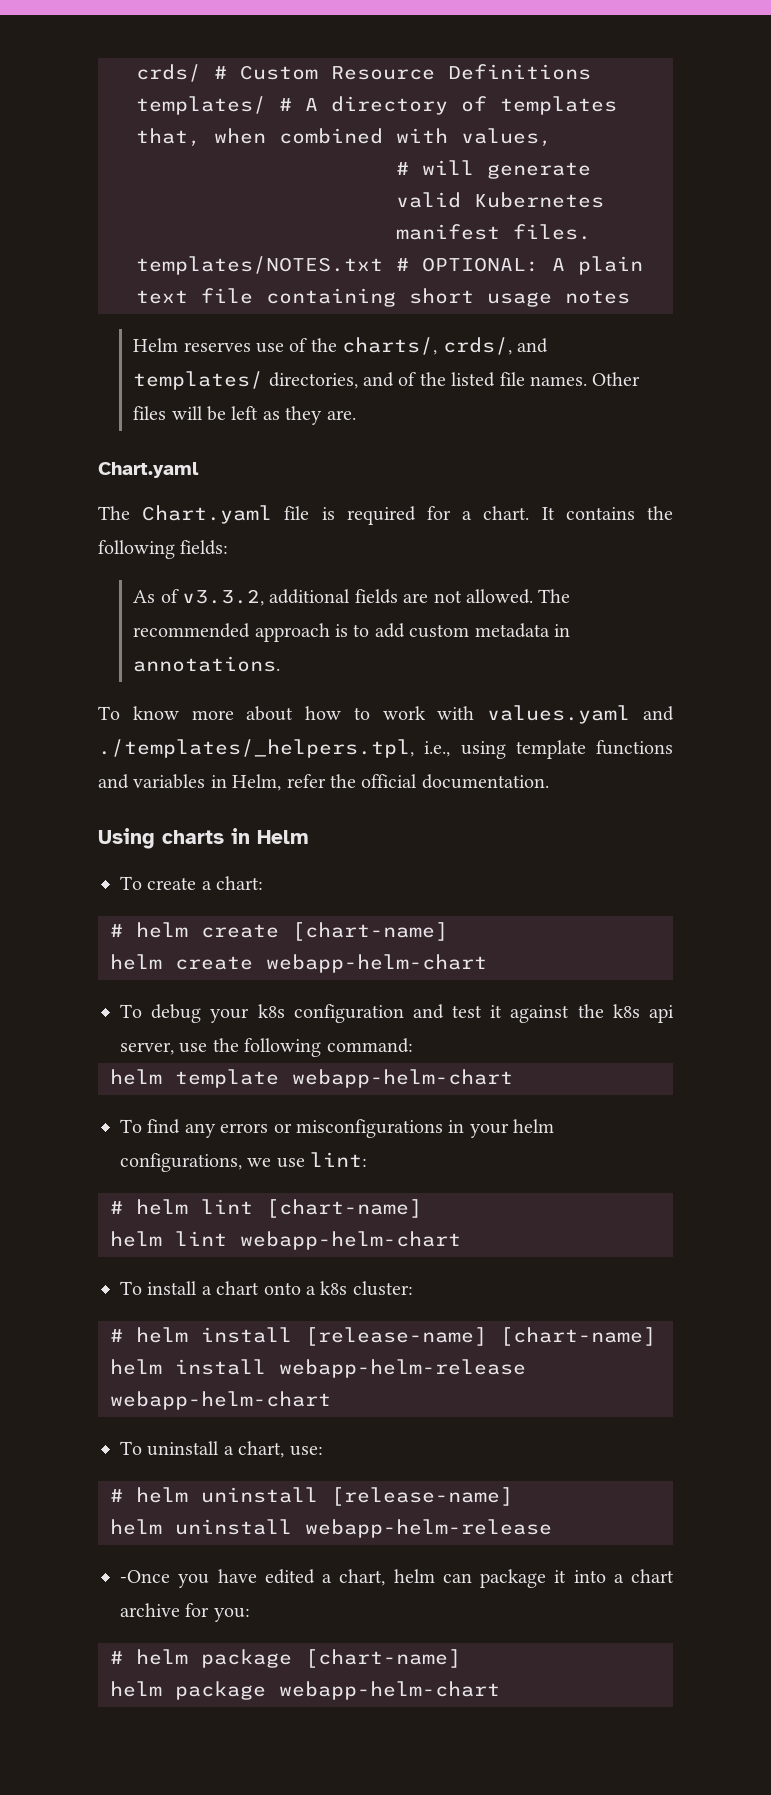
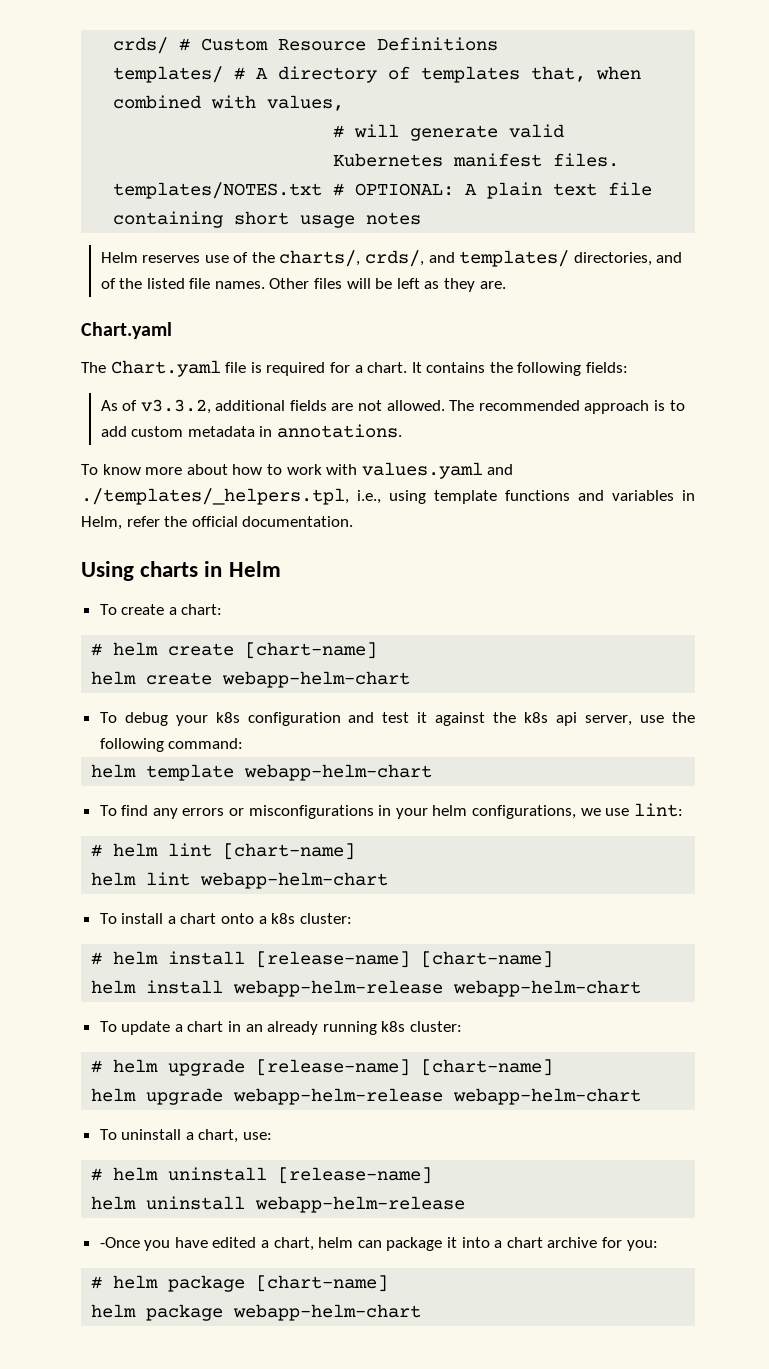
+ To update a chart in an already running k8s cluster:
+ # helm upgrade [release-name] [chart-name]
+ helm upgrade webapp-helm-release webapp-helm-chart

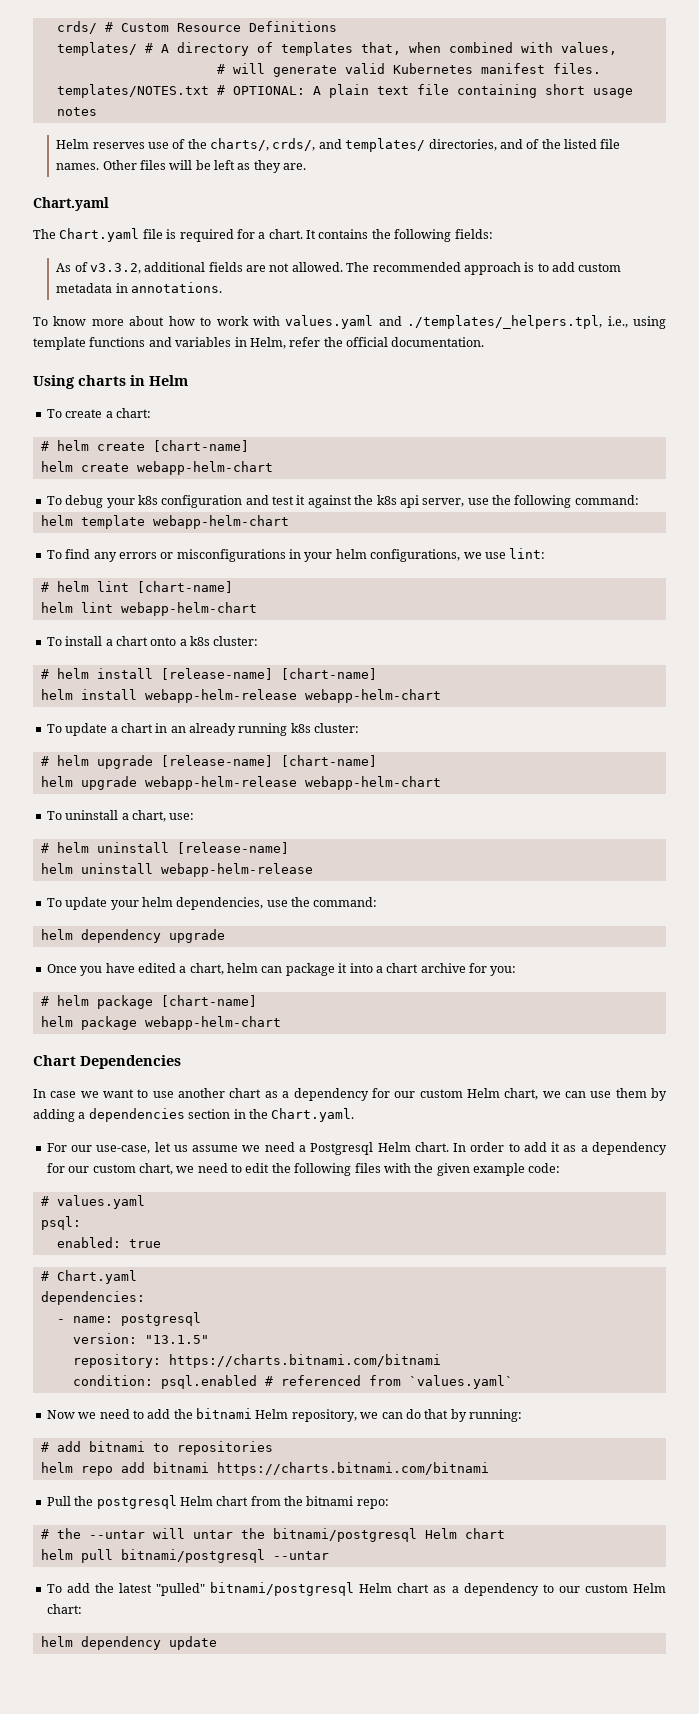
- -Once you have edited a chart, helm can package it into a chart archive for you:
+ To update your helm dependencies, use the command:
+ helm dependency upgrade
+ Once you have edited a chart, helm can package it into a chart archive for you:
+ Chart Dependencies
+ In case we want to use another chart as a dependency for our custom Helm chart, we can use them by adding a dependencies section in the Chart.yaml.
+ For our use-case, let us assume we need a Postgresql Helm chart. In order to add it as a dependency for our custom chart, we need to edit the following files with the given example code:
+ # values.yaml
+ psql:
+ enabled: true
+ # Chart.yaml
+ dependencies:
+ - name: postgresql
+ version: "13.1.5"
+ repository: https://charts.bitnami.com/bitnami
+ condition: psql.enabled # referenced from `values.yaml`
+ Now we need to add the bitnami Helm repository, we can do that by running:
+ # add bitnami to repositories
+ helm repo add bitnami https://charts.bitnami.com/bitnami
+ Pull the postgresql Helm chart from the bitnami repo:
+ # the --untar will untar the bitnami/postgresql Helm chart
+ helm pull bitnami/postgresql --untar
+ To add the latest "pulled" bitnami/postgresql Helm chart as a dependency to our custom Helm chart:
+ helm dependency update

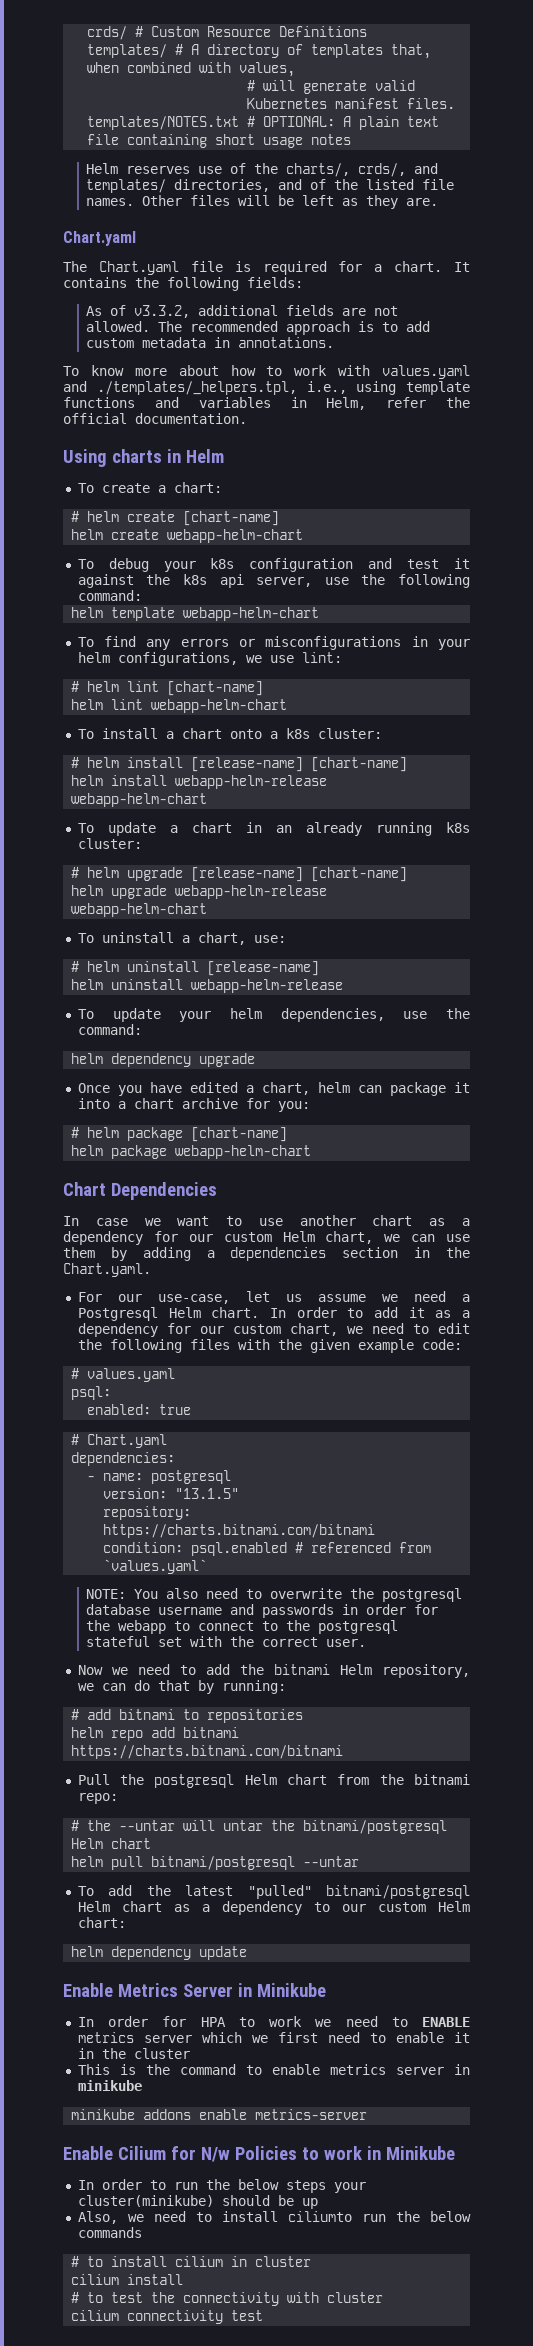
+ NOTE: You also need to overwrite the postgresql database username and passwords in order for the webapp to connect to the postgresql stateful set with the correct user.
+ Enable Metrics Server in Minikube
+ In order for HPA to work we need to ENABLE metrics server which we first need to enable it in the cluster
+ This is the command to enable metrics server in minikube
+ minikube addons enable metrics-server
+ Enable Cilium for N/w Policies to work in Minikube
+ In order to run the below steps your cluster(minikube) should be up
+ Also, we need to install ciliumto run the below commands
+ # to install cilium in cluster
+ cilium install
+ # to test the connectivity with cluster
+ cilium connectivity test

